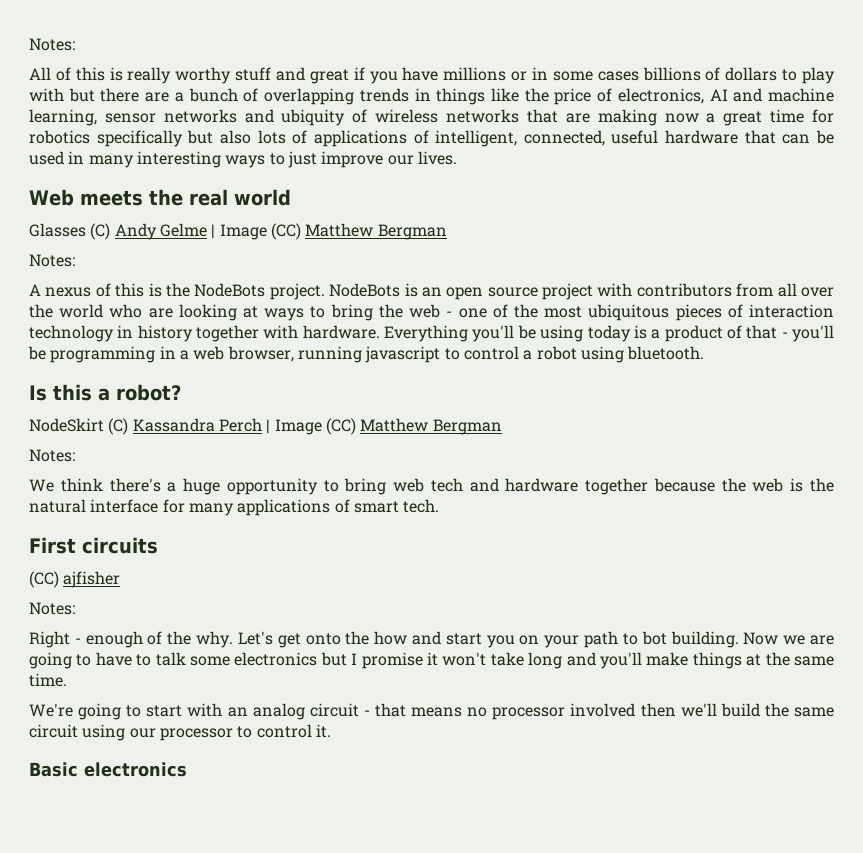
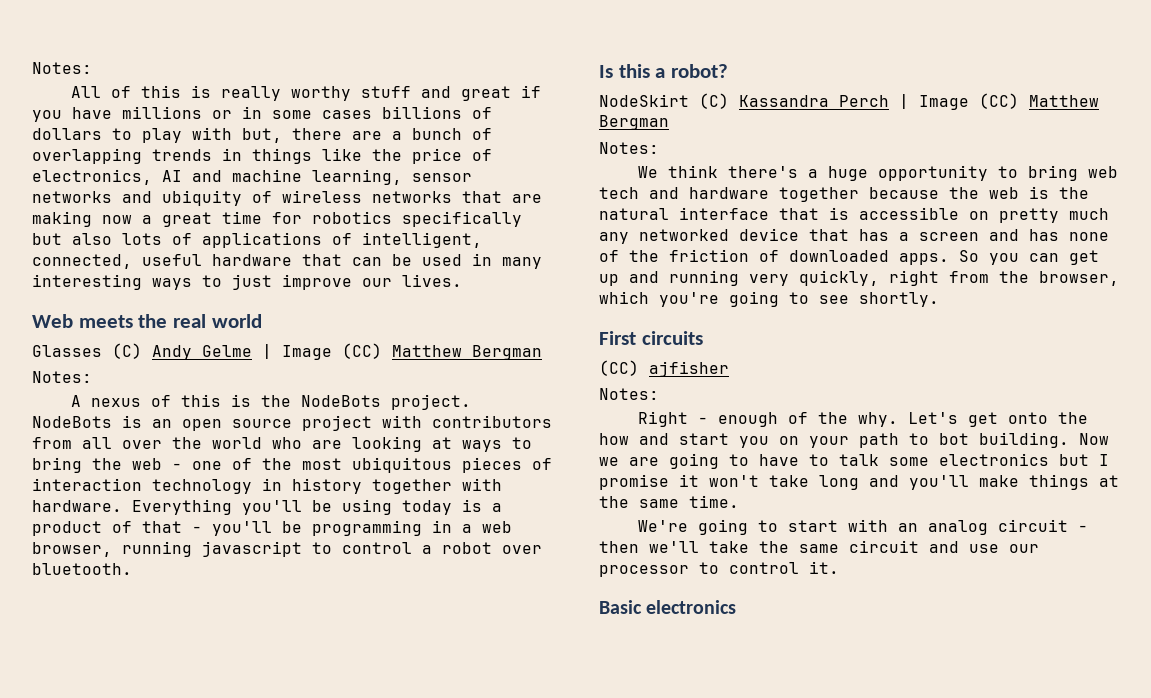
- All of this is really worthy stuff and great if you have millions or in some cases billions of dollars to play with but there are a bunch of overlapping trends in things like the price of electronics, AI and machine learning, sensor networks and ubiquity of wireless networks that are making now a great time for robotics specifically but also lots of applications of intelligent, connected, useful hardware that can be used in many interesting ways to just improve our lives.
+ All of this is really worthy stuff and great if you have millions or in some cases billions of dollars to play with but, there are a bunch of overlapping trends in things like the price of electronics, AI and machine learning, sensor networks and ubiquity of wireless networks that are making now a great time for robotics specifically but also lots of applications of intelligent, connected, useful hardware that can be used in many interesting ways to just improve our lives.
- Everything you'll be using today is a product of that - you'll be programming in a web browser, running javascript to control a robot using bluetooth.
+ Everything you'll be using today is a product of that - you'll be programming in a web browser, running javascript to control a robot over bluetooth.
- We think there's a huge opportunity to bring web tech and hardware together because the web is the natural interface for many applications of smart tech.
+ We think there's a huge opportunity to bring web tech and hardware together because the web is the natural interface that is accessible on pretty much any networked device that has a screen and has none of the friction of downloaded apps. So you can get up and running very quickly, right from the browser, which you're going to see shortly.
- We're going to start with an analog circuit - that means no processor involved then we'll build the same circuit using our processor to control it.
+ We're going to start with an analog circuit - then we'll take the same circuit and use our processor to control it.

